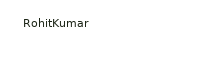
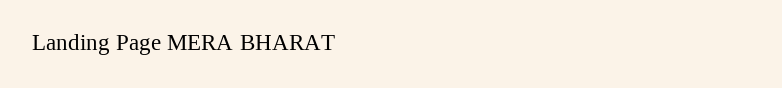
- RohitKumar
+ Landing Page MERA BHARAT

